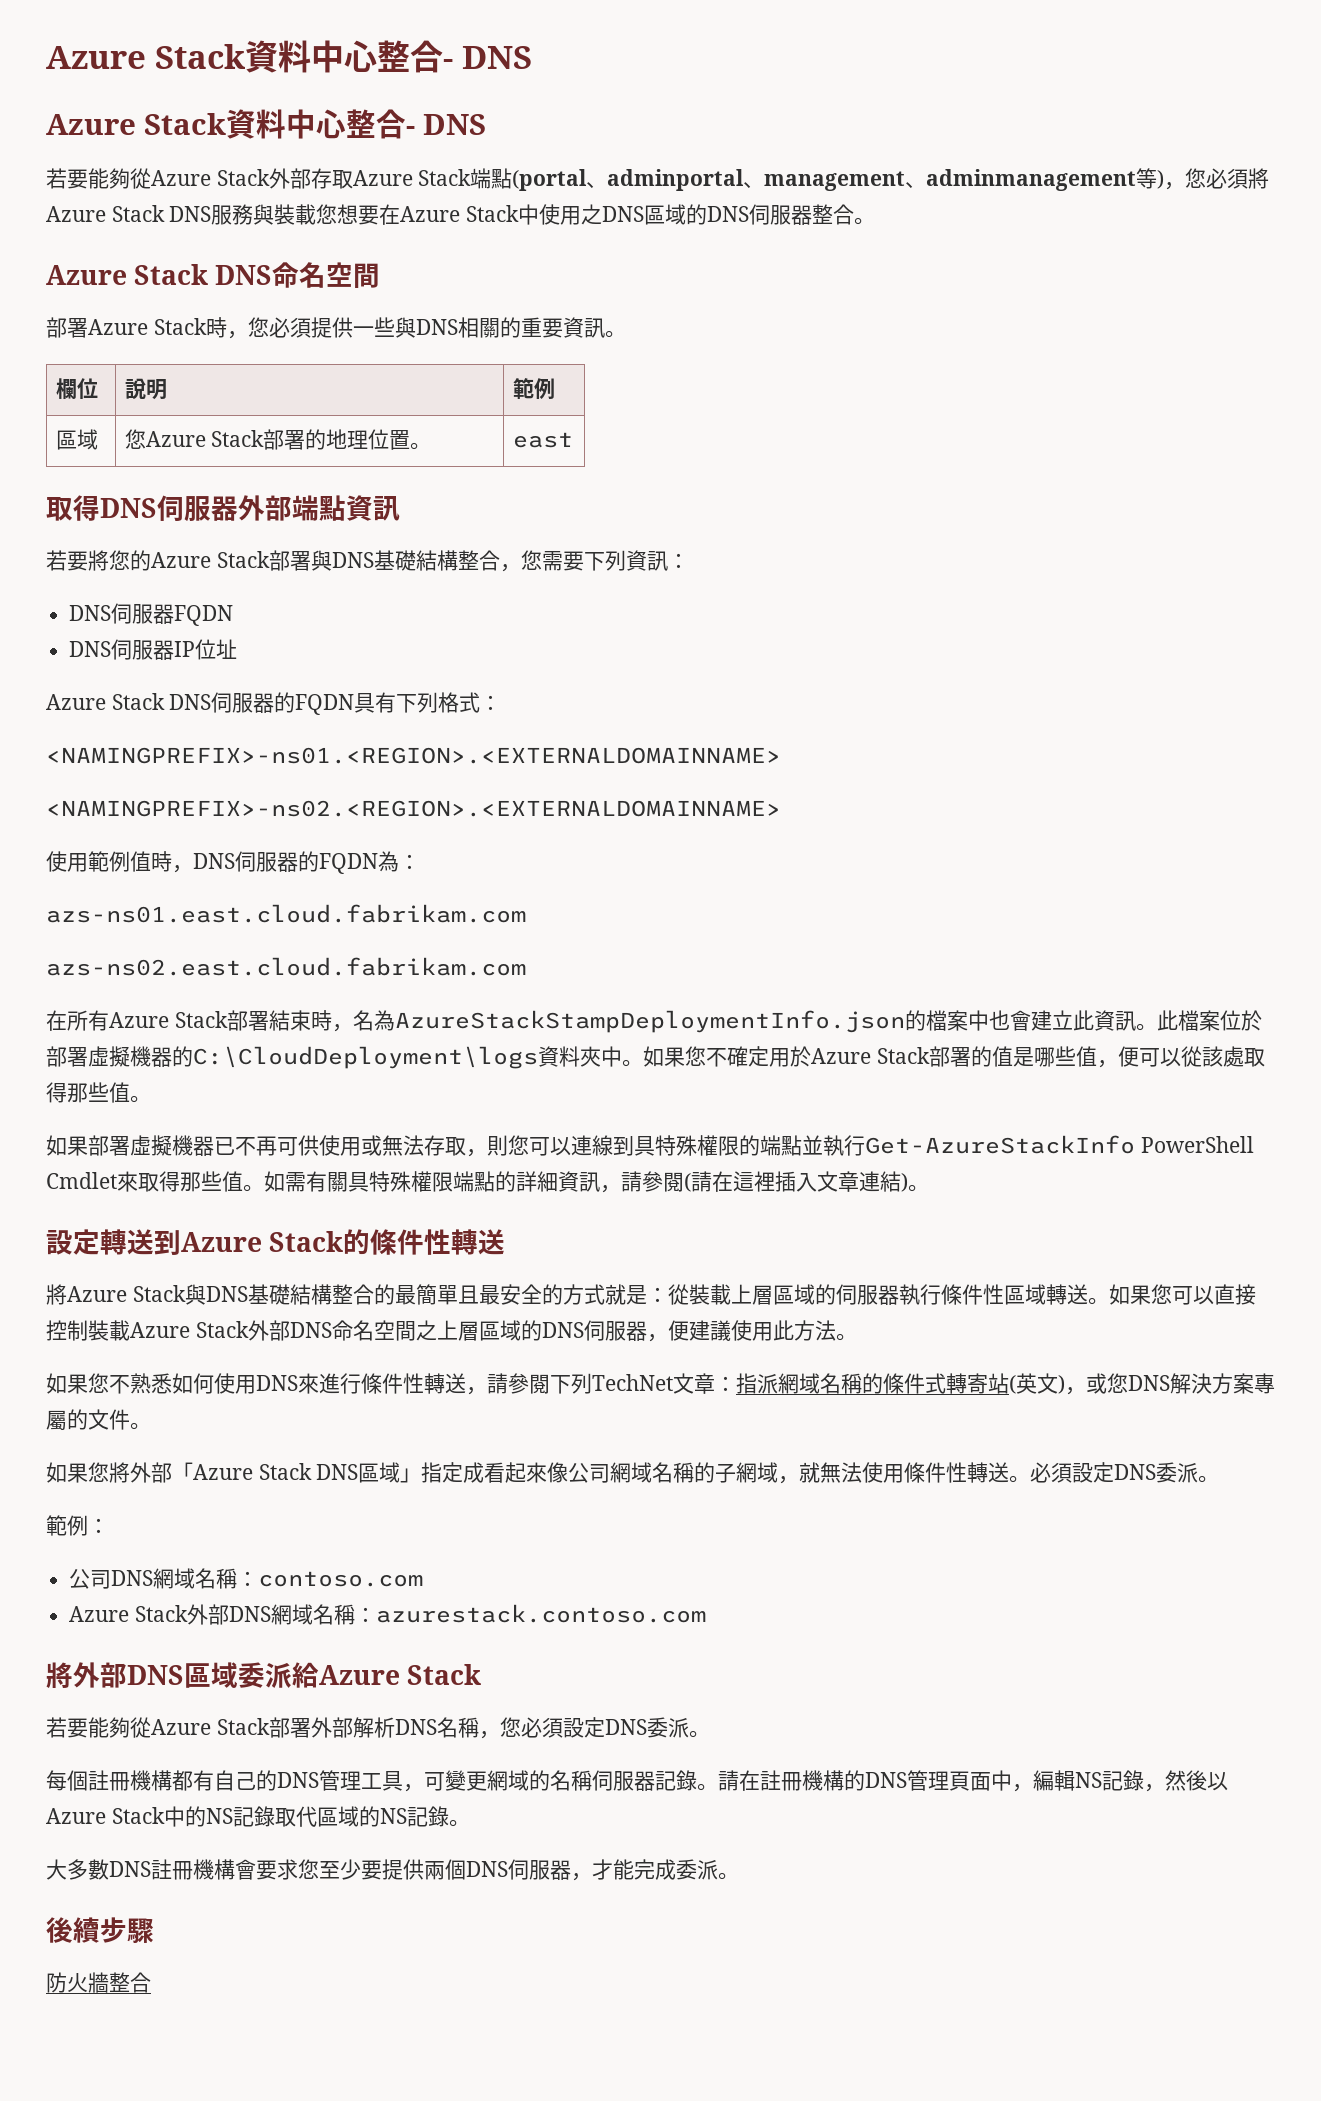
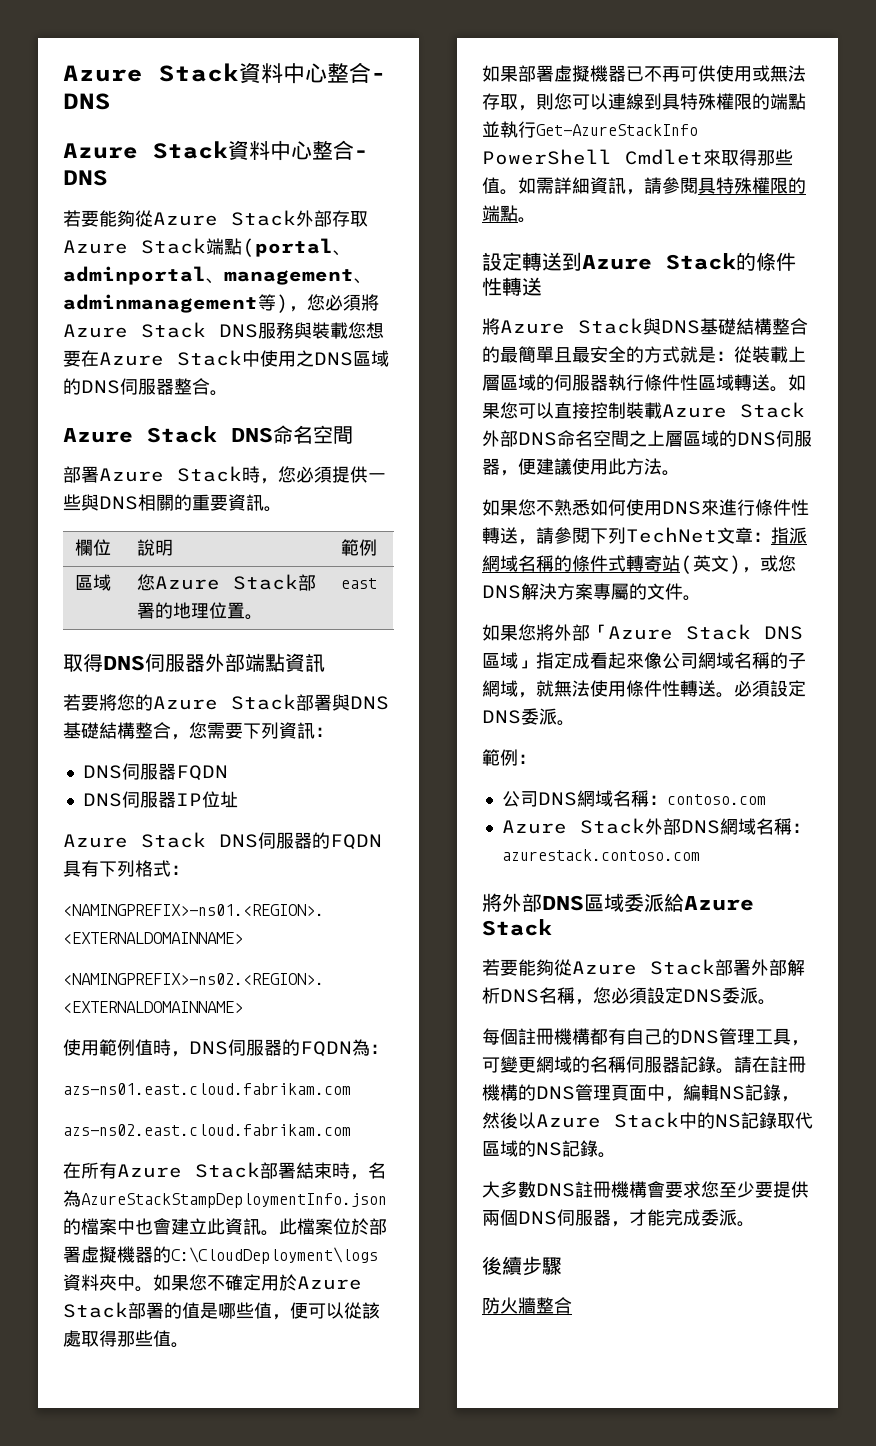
- 如需有關具特殊權限端點的詳細資訊，請參閱(請在這裡插入文章連結)。
+ 如需詳細資訊，請參閱具特殊權限的端點。

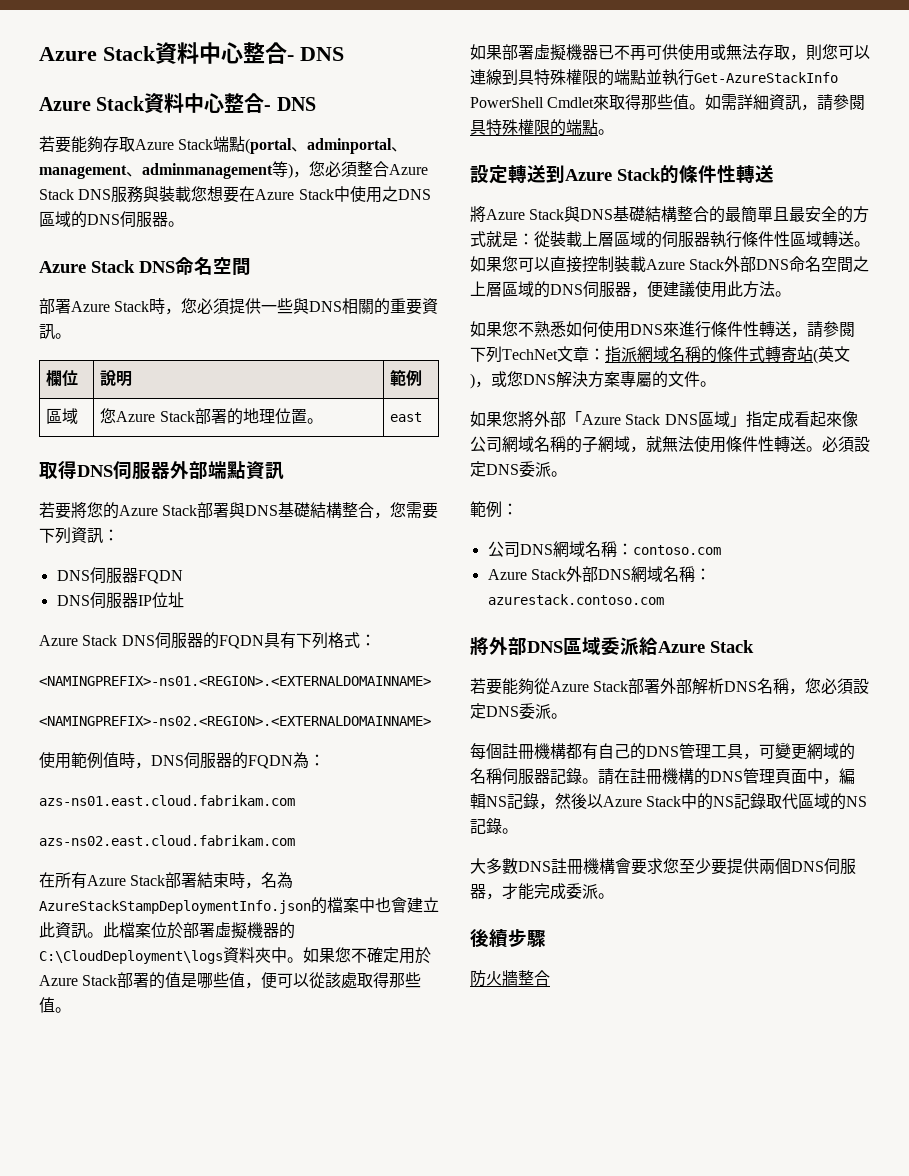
- 若要能夠從Azure Stack外部存取Azure Stack端點(portal、adminportal、management、adminmanagement等)，您必須將Azure Stack DNS服務與裝載您想要在Azure Stack中使用之DNS區域的DNS伺服器整合。
+ 若要能夠存取Azure Stack端點(portal、adminportal、management、adminmanagement等)，您必須整合Azure Stack DNS服務與裝載您想要在Azure Stack中使用之DNS區域的DNS伺服器。

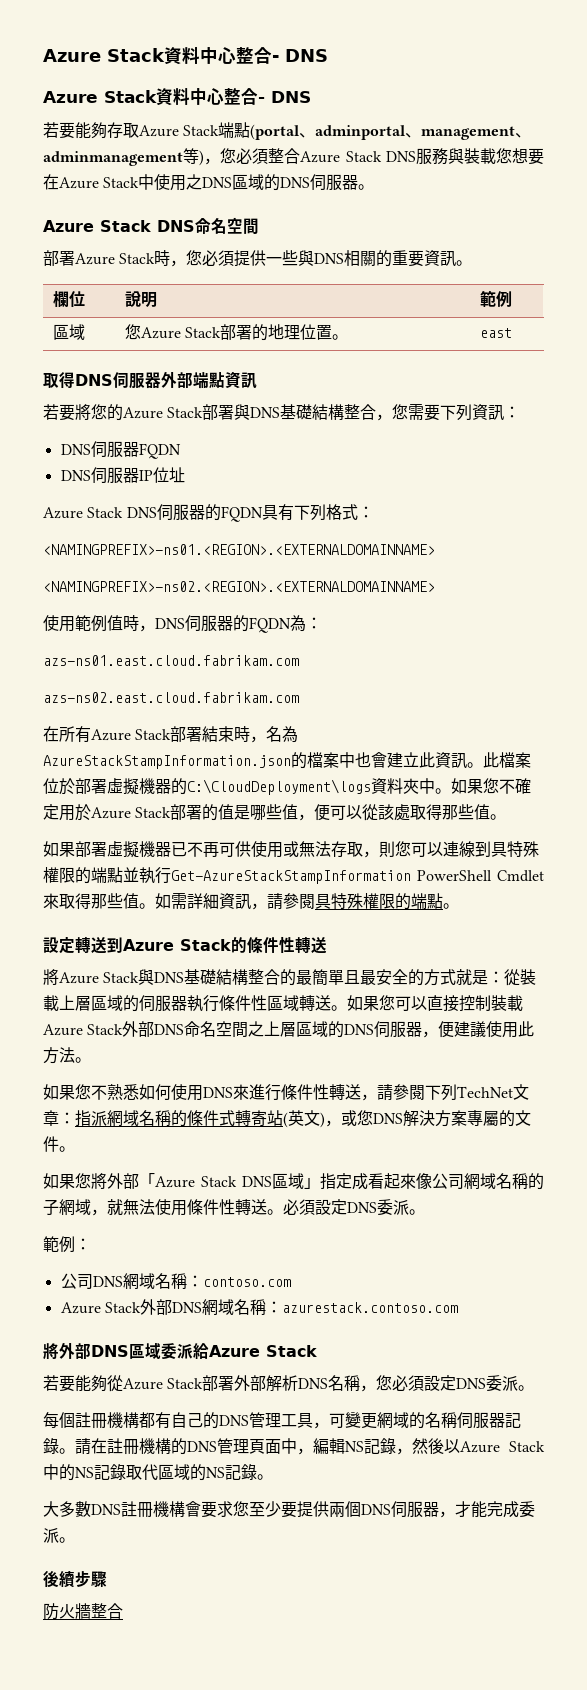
- 在所有Azure Stack部署結束時，名為AzureStackStampDeploymentInfo.json的檔案中也會建立此資訊。
+ 在所有Azure Stack部署結束時，名為AzureStackStampInformation.json的檔案中也會建立此資訊。
- 如果部署虛擬機器已不再可供使用或無法存取，則您可以連線到具特殊權限的端點並執行Get-AzureStackInfo PowerShell Cmdlet來取得那些值。
+ 如果部署虛擬機器已不再可供使用或無法存取，則您可以連線到具特殊權限的端點並執行Get-AzureStackStampInformation PowerShell Cmdlet來取得那些值。

